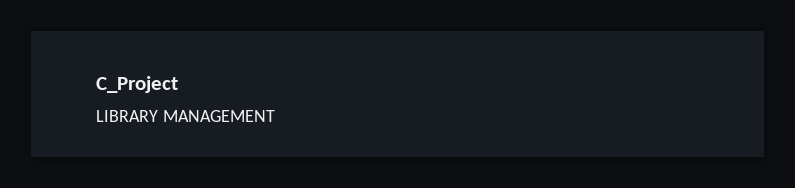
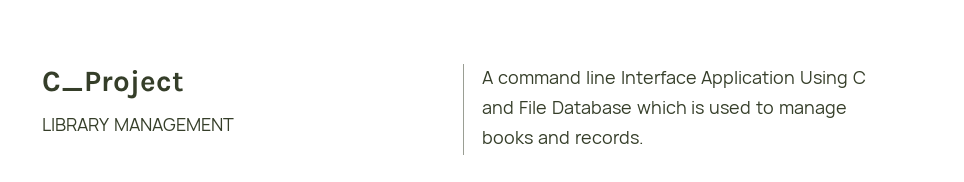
+ A command line Interface Application Using C and File Database which is used to manage books and records.

